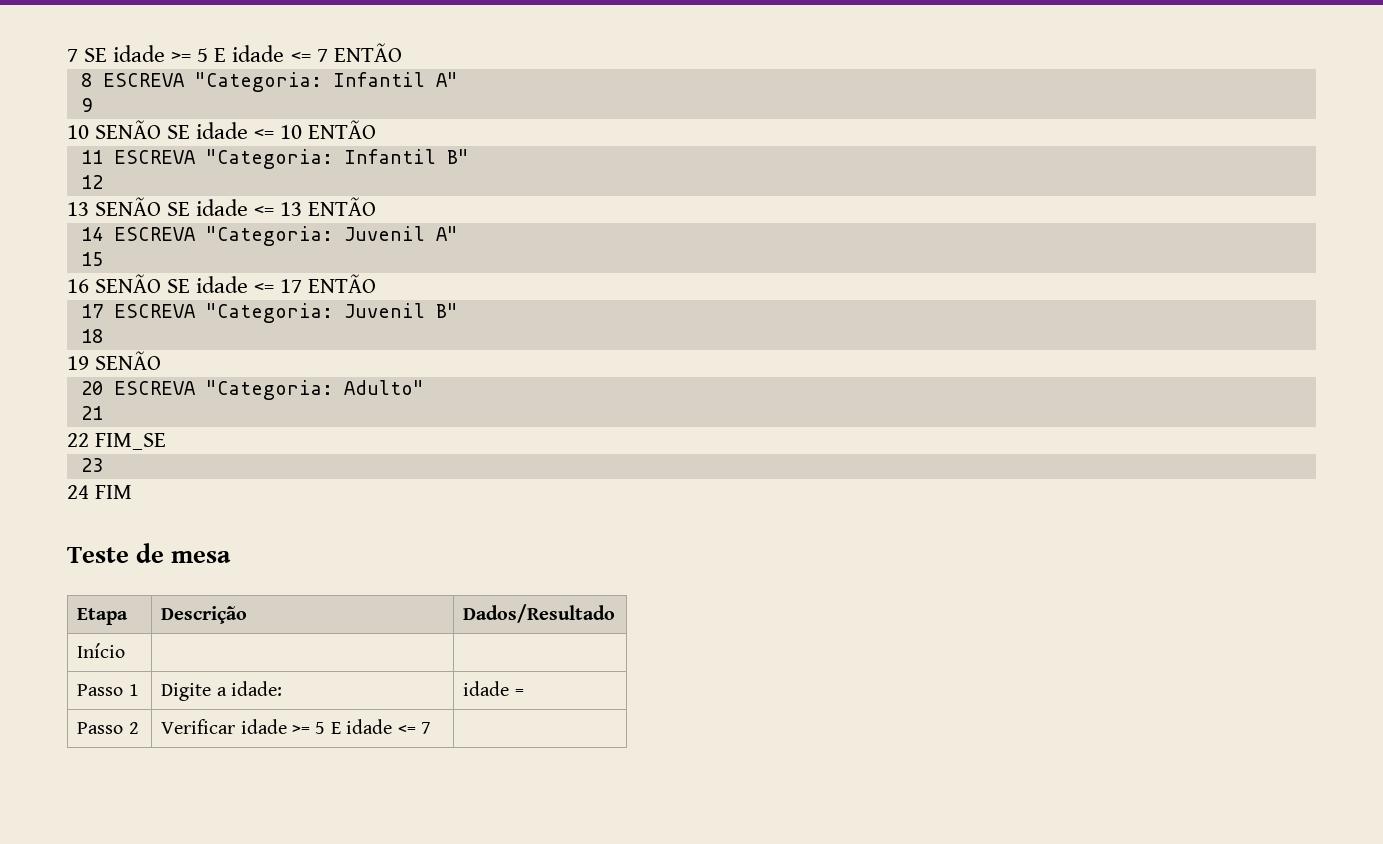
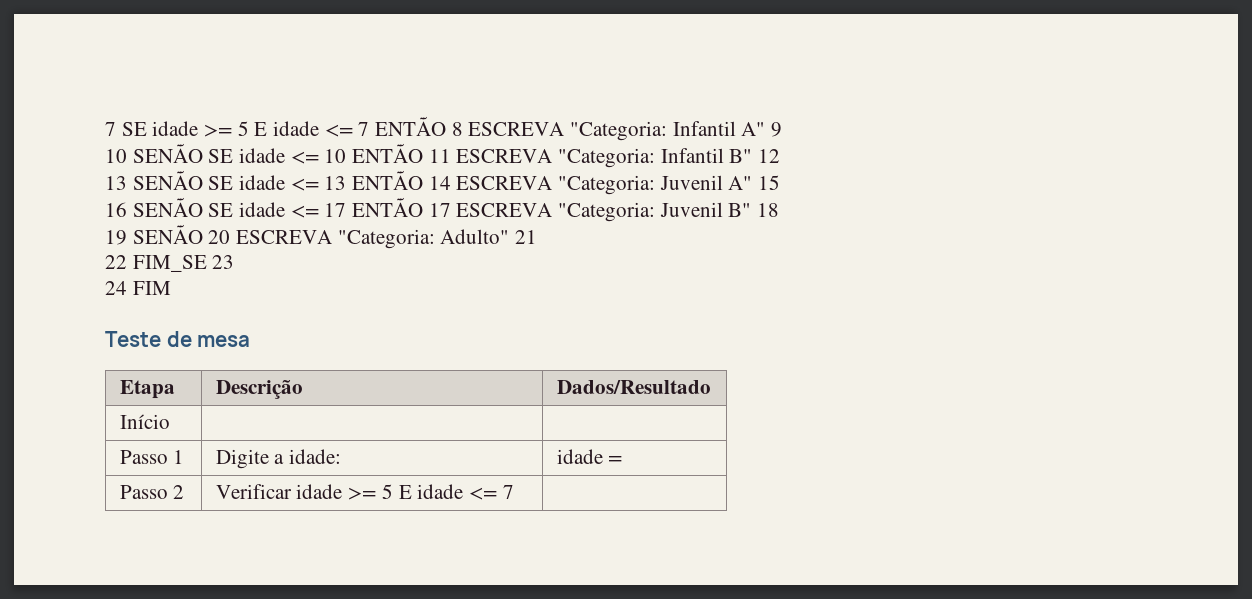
- 7 SE idade >= 5 E idade <= 7 ENTÃO
- 8 ESCREVA "Categoria: Infantil A"
- 9
+ 7 SE idade >= 5 E idade <= 7 ENTÃO 8 ESCREVA "Categoria: Infantil A" 9
- 10 SENÃO SE idade <= 10 ENTÃO
- 11 ESCREVA "Categoria: Infantil B"
- 12
+ 10 SENÃO SE idade <= 10 ENTÃO 11 ESCREVA "Categoria: Infantil B" 12
- 13 SENÃO SE idade <= 13 ENTÃO
- 14 ESCREVA "Categoria: Juvenil A"
- 15
+ 13 SENÃO SE idade <= 13 ENTÃO 14 ESCREVA "Categoria: Juvenil A" 15
- 16 SENÃO SE idade <= 17 ENTÃO
- 17 ESCREVA "Categoria: Juvenil B"
- 18
+ 16 SENÃO SE idade <= 17 ENTÃO 17 ESCREVA "Categoria: Juvenil B" 18
- 19 SENÃO
- 20 ESCREVA "Categoria: Adulto"
- 21
+ 19 SENÃO 20 ESCREVA "Categoria: Adulto" 21
- 22 FIM_SE
- 23
+ 22 FIM_SE 23

